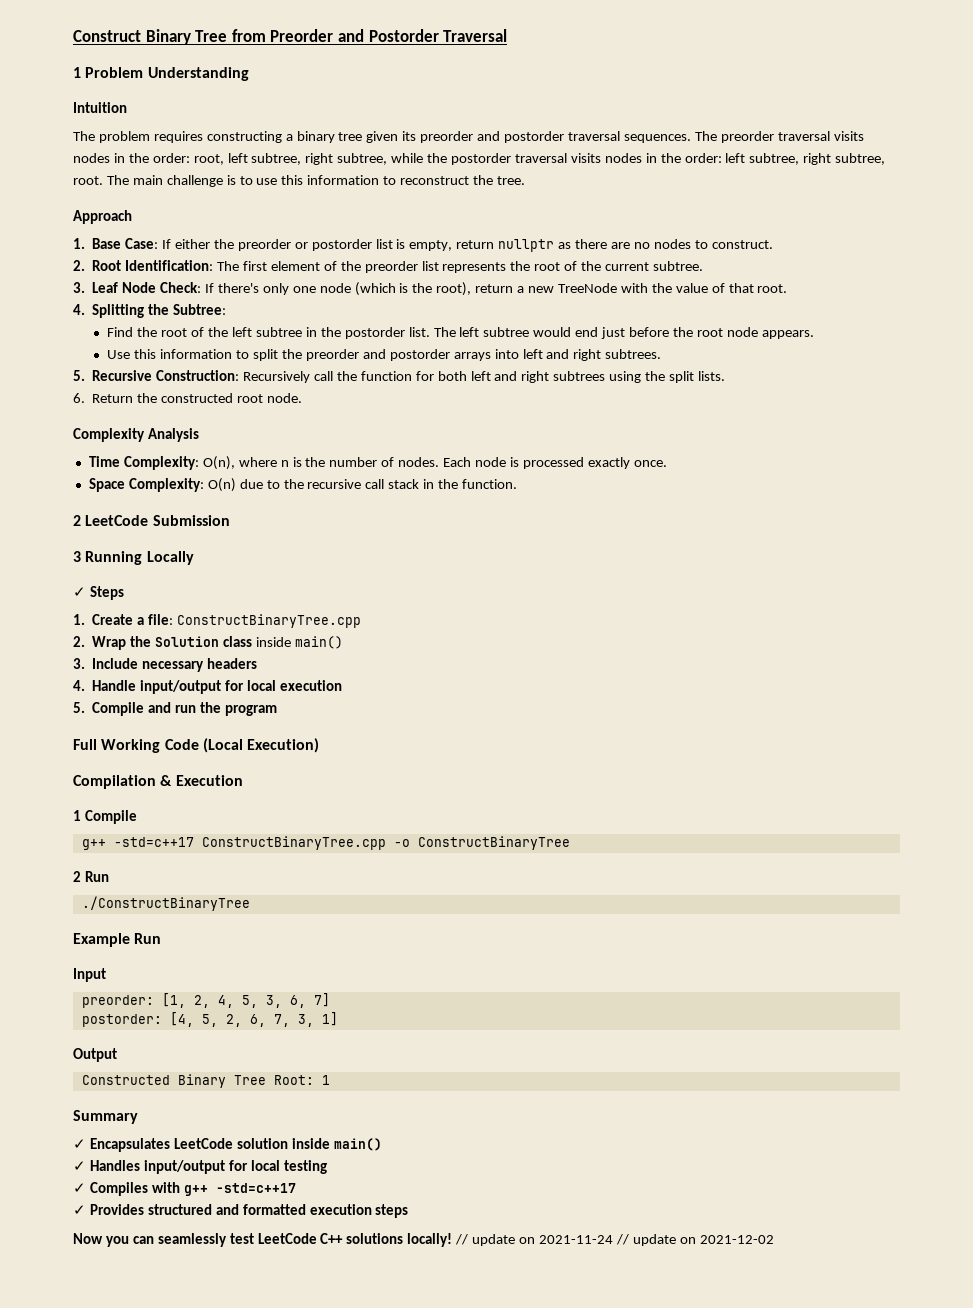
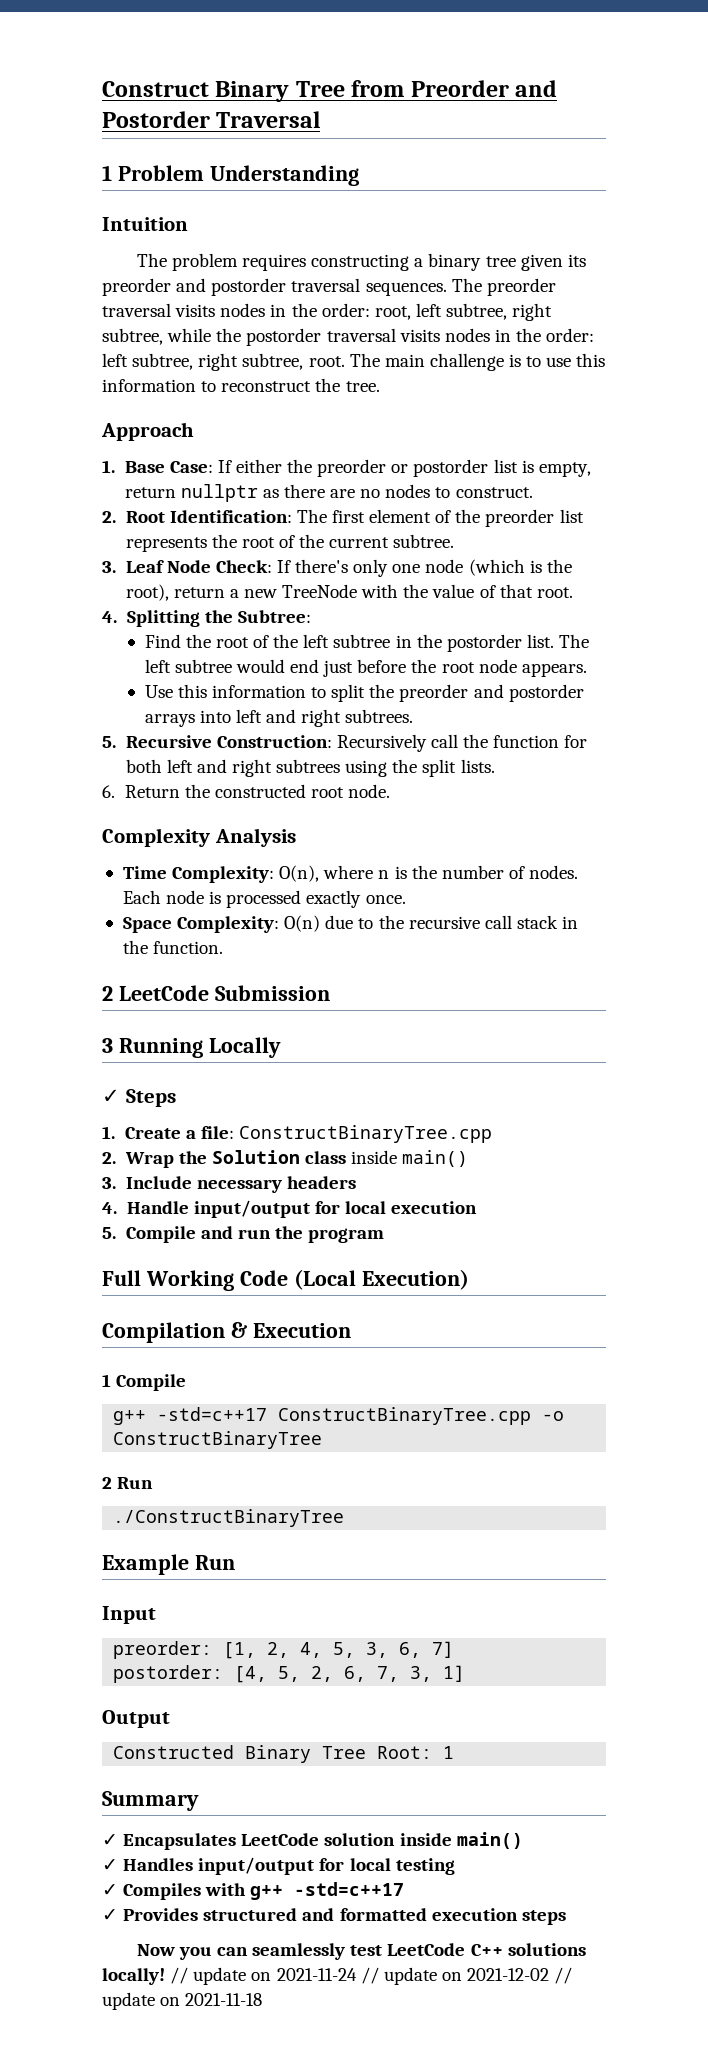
- // update on 2021-11-24 // update on 2021-12-02
+ // update on 2021-11-24 // update on 2021-12-02 // update on 2021-11-18

